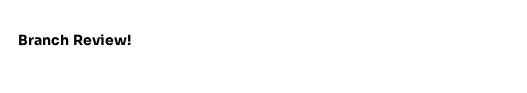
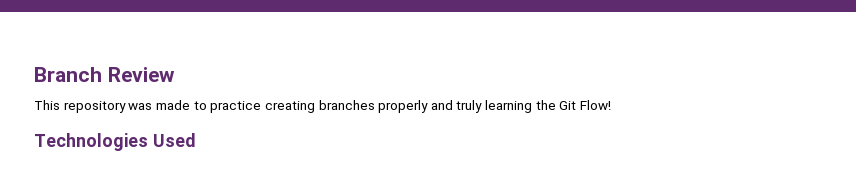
- Branch Review!
+ Branch Review
+ This repository was made to practice creating branches properly and truly learning the Git Flow!
+ Technologies Used

